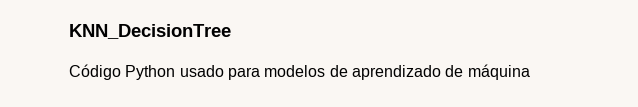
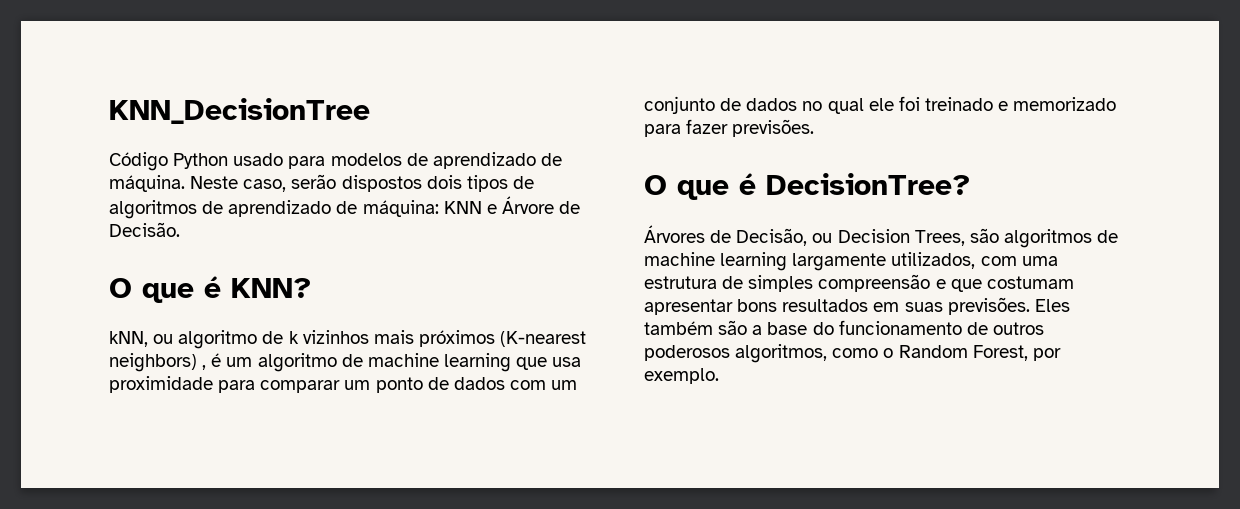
- Código Python usado para modelos de aprendizado de máquina
+ Código Python usado para modelos de aprendizado de máquina. Neste caso, serão dispostos dois tipos de algoritmos de aprendizado de máquina: KNN e Árvore de Decisão.
+ O que é KNN?
+ kNN, ou algoritmo de k vizinhos mais próximos (K-nearest neighbors) , é um algoritmo de machine learning que usa proximidade para comparar um ponto de dados com um conjunto de dados no qual ele foi treinado e memorizado para fazer previsões.
+ O que é DecisionTree?
+ Árvores de Decisão, ou Decision Trees, são algoritmos de machine learning largamente utilizados, com uma estrutura de simples compreensão e que costumam apresentar bons resultados em suas previsões. Eles também são a base do funcionamento de outros poderosos algoritmos, como o Random Forest, por exemplo.

